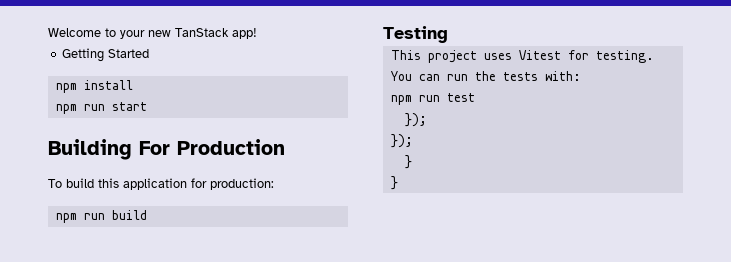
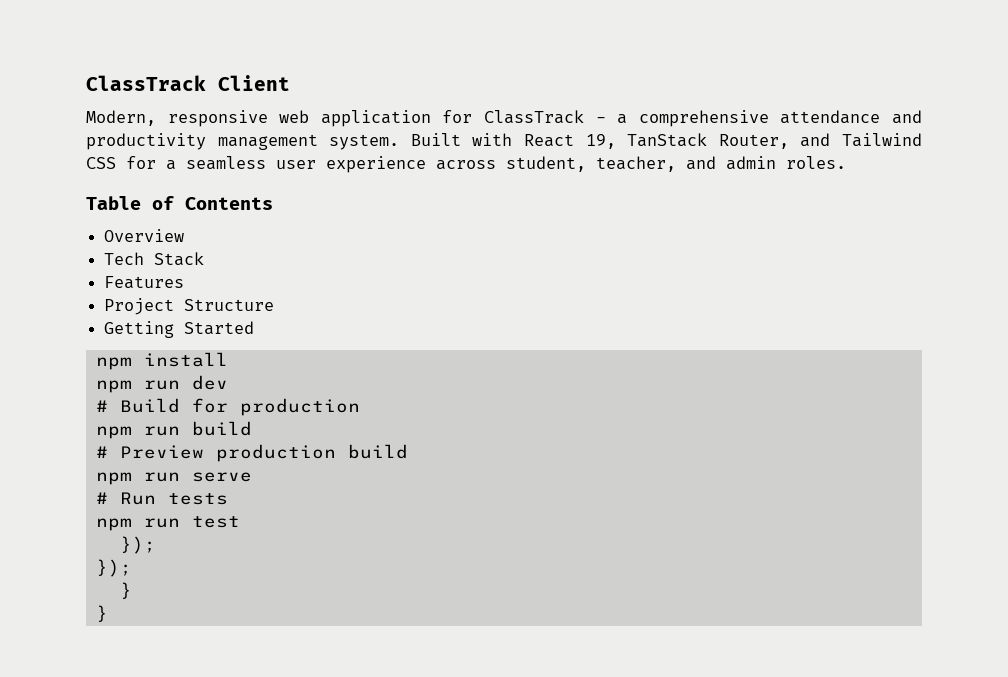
- Welcome to your new TanStack app!
+ ClassTrack Client
+ Modern, responsive web application for ClassTrack - a comprehensive attendance and productivity management system. Built with React 19, TanStack Router, and Tailwind CSS for a seamless user experience across student, teacher, and admin roles.
+ Table of Contents
+ Overview
+ Tech Stack
+ Features
+ Project Structure
- npm run start
- Building For Production
- To build this application for production:
+ npm run dev
+ # Build for production
  npm run build
- Testing
- This project uses Vitest for testing. You can run the tests with:
+ # Preview production build
+ npm run serve
+ # Run tests

